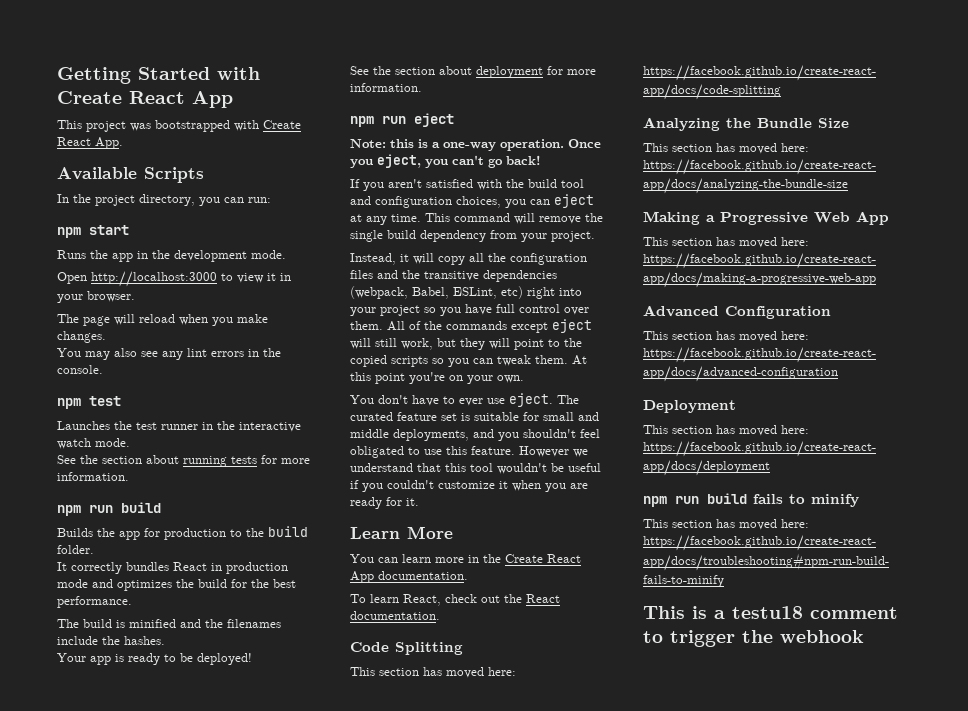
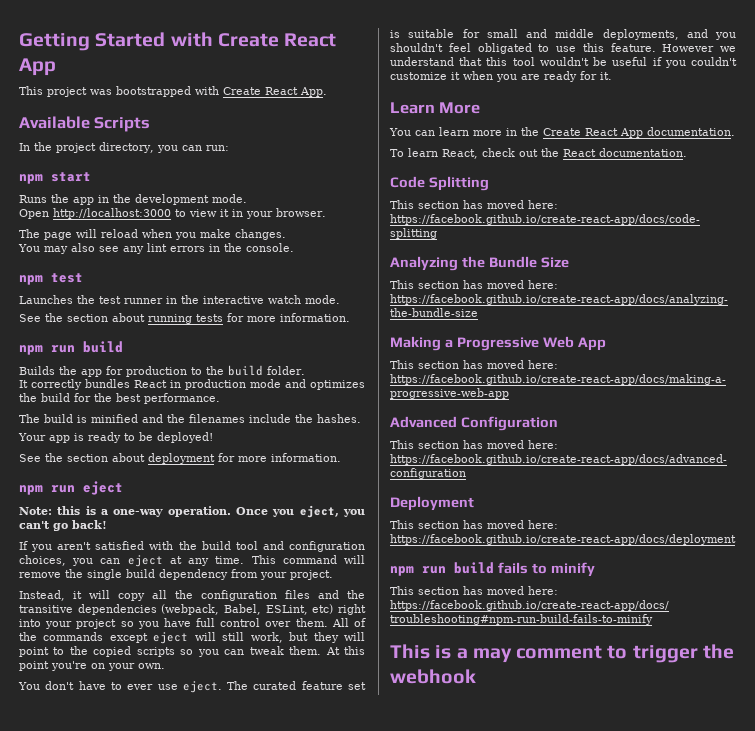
- This is a testu18 comment to trigger the webhook
+ This is a may comment to trigger the webhook

